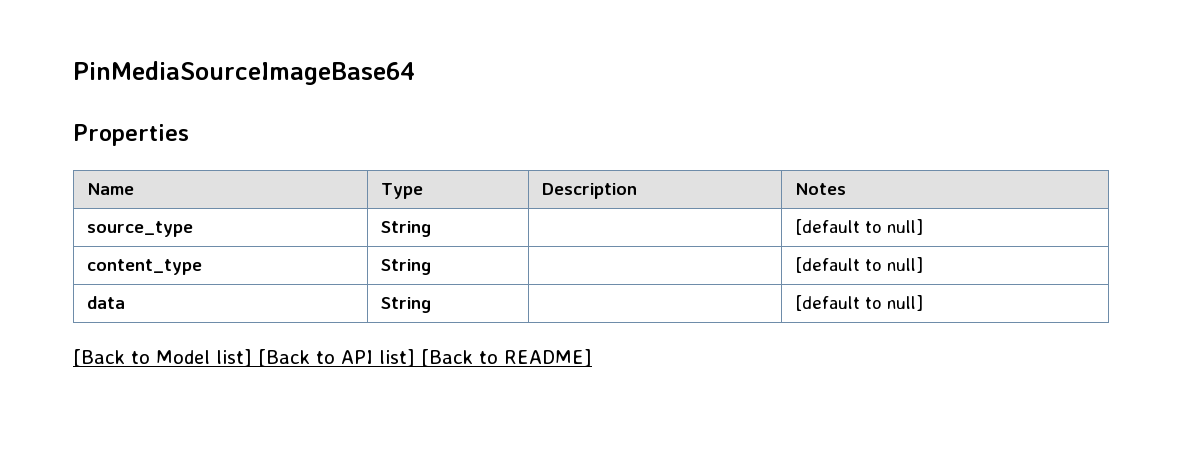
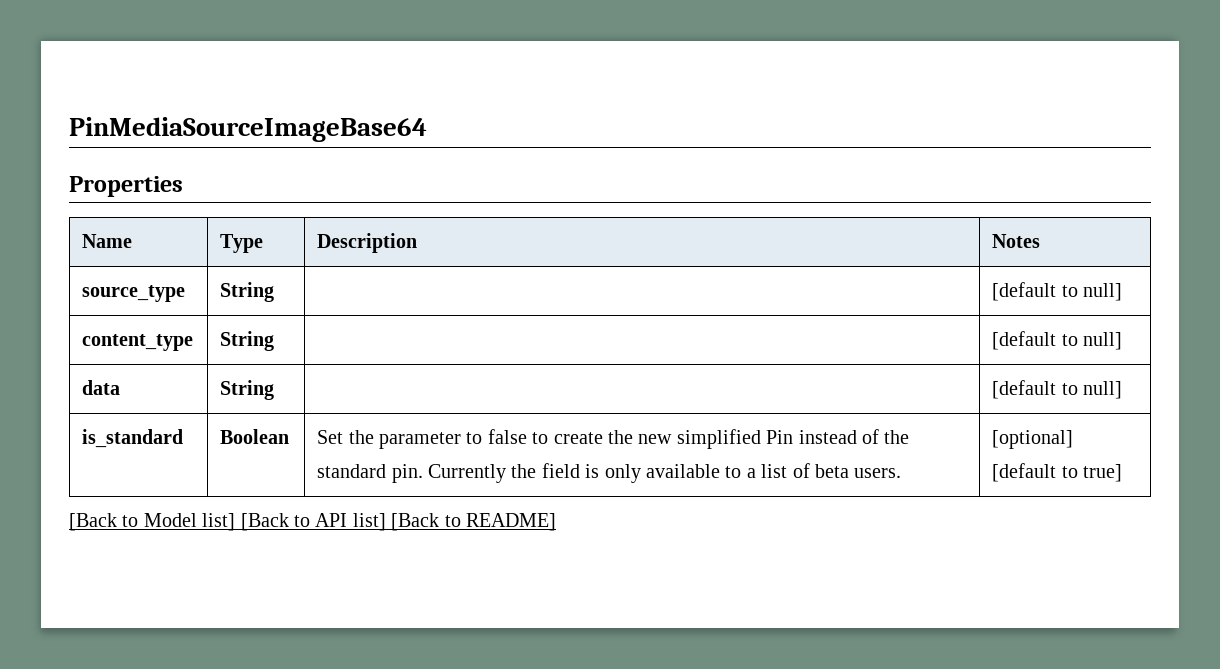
+ is_standard | Boolean | Set the parameter to false to create the new simplified Pin instead of the standard pin. Currently the field is only available to a list of beta users. | [optional] [default to true]

